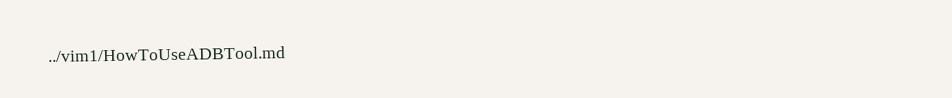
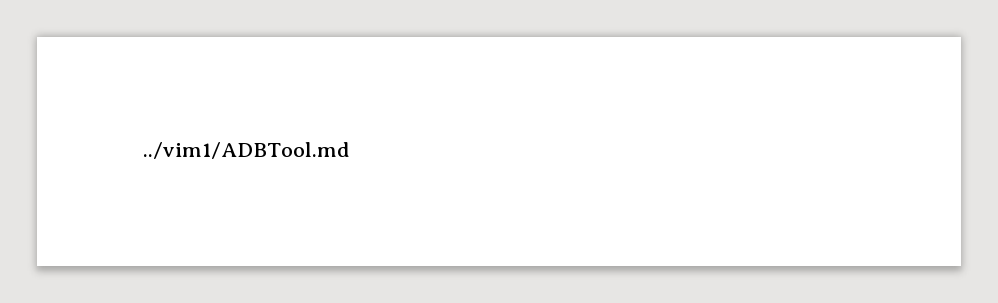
- ../vim1/HowToUseADBTool.md
+ ../vim1/ADBTool.md

